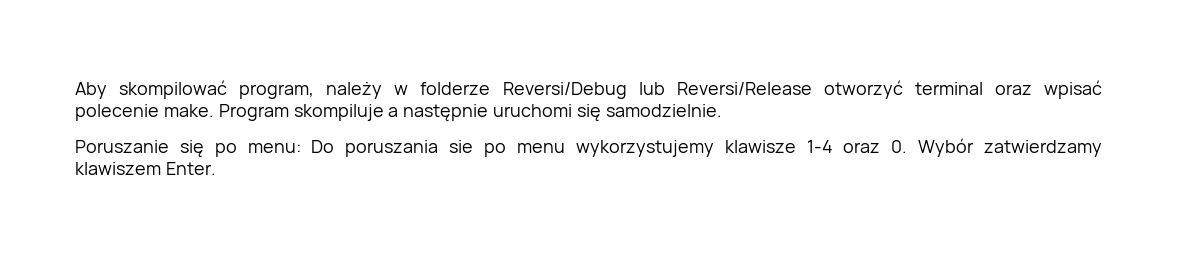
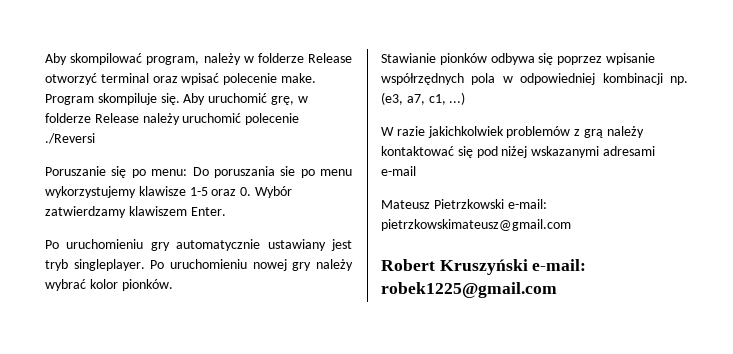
- Aby skompilować program, należy w folderze Reversi/Debug lub Reversi/Release otworzyć terminal oraz wpisać polecenie make.
+ Aby skompilować program, należy w folderze Release otworzyć terminal oraz wpisać polecenie make.
- Program skompiluje a następnie uruchomi się samodzielnie.
+ Program skompiluje się. Aby uruchomić grę, w folderze Release należy uruchomić polecenie ./Reversi
- Poruszanie się po menu: Do poruszania sie po menu wykorzystujemy klawisze 1-4 oraz 0. Wybór zatwierdzamy klawiszem Enter.
+ Poruszanie się po menu: Do poruszania sie po menu wykorzystujemy klawisze 1-5 oraz 0. Wybór zatwierdzamy klawiszem Enter.
+ Po uruchomieniu gry automatycznie ustawiany jest tryb singleplayer. Po uruchomieniu nowej gry należy wybrać kolor pionków.
+ Stawianie pionków odbywa się poprzez wpisanie współrzędnych pola w odpowiedniej kombinacji np. (e3, a7, c1, ...)
+ W razie jakichkolwiek problemów z grą należy kontaktować się pod niżej wskazanymi adresami e-mail
+ Mateusz Pietrzkowski e-mail: pietrzkowskimateusz@gmail.com
+ Robert Kruszyński e-mail: robek1225@gmail.com

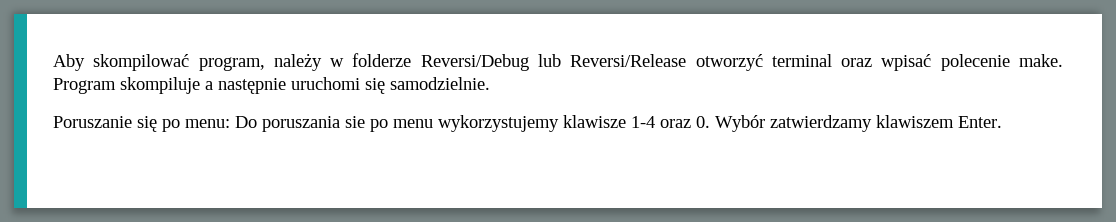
- Aby skompilować program, należy w folderze Release otworzyć terminal oraz wpisać polecenie make.
+ Aby skompilować program, należy w folderze Reversi/Debug lub Reversi/Release otworzyć terminal oraz wpisać polecenie make.
- Program skompiluje się. Aby uruchomić grę, w folderze Release należy uruchomić polecenie ./Reversi
+ Program skompiluje a następnie uruchomi się samodzielnie.
- Poruszanie się po menu: Do poruszania sie po menu wykorzystujemy klawisze 1-5 oraz 0. Wybór zatwierdzamy klawiszem Enter.
+ Poruszanie się po menu: Do poruszania sie po menu wykorzystujemy klawisze 1-4 oraz 0. Wybór zatwierdzamy klawiszem Enter.
- Po uruchomieniu gry automatycznie ustawiany jest tryb singleplayer. Po uruchomieniu nowej gry należy wybrać kolor pionków.
- Stawianie pionków odbywa się poprzez wpisanie współrzędnych pola w odpowiedniej kombinacji np. (e3, a7, c1, ...)
- W razie jakichkolwiek problemów z grą należy kontaktować się pod niżej wskazanymi adresami e-mail
- Mateusz Pietrzkowski e-mail: pietrzkowskimateusz@gmail.com
- Robert Kruszyński e-mail: robek1225@gmail.com

